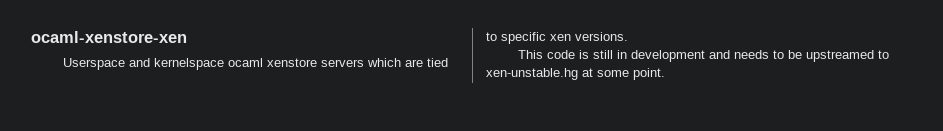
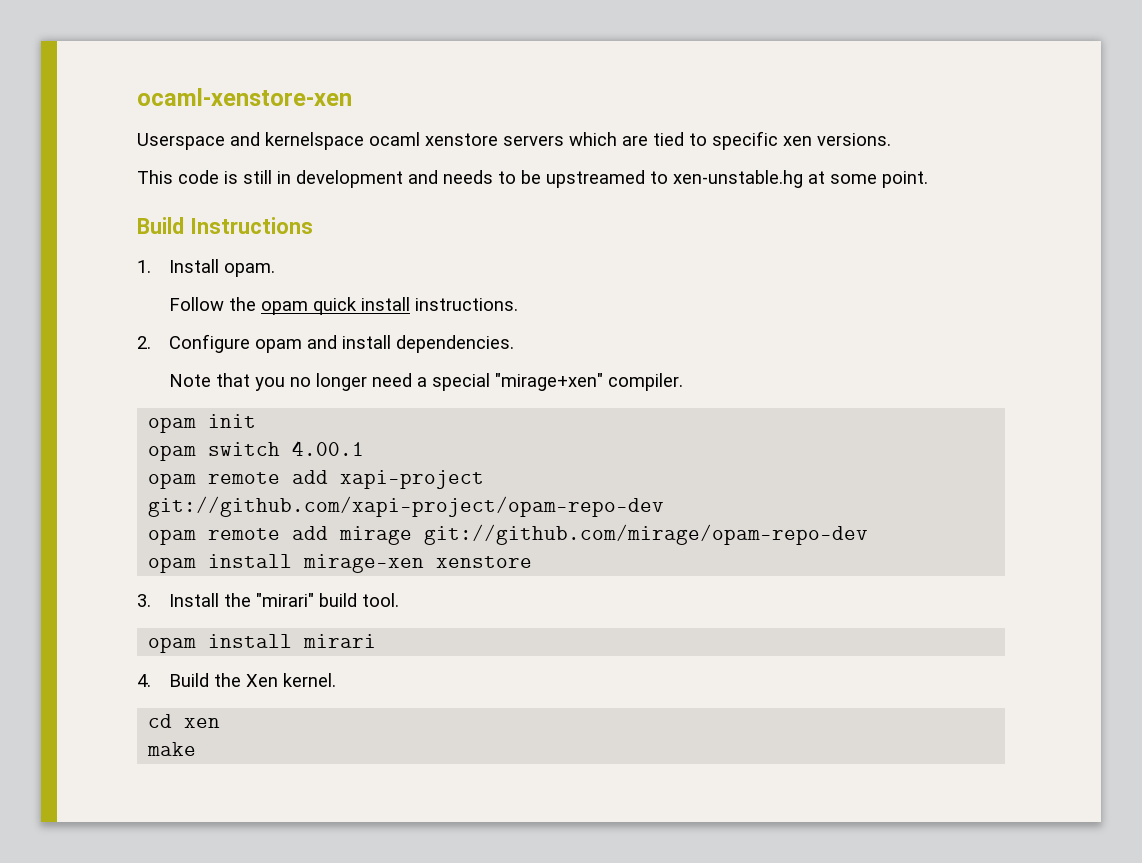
+ Build Instructions
+ 1. Install opam.
+ Follow the opam quick install instructions.
+ 2. Configure opam and install dependencies.
+ Note that you no longer need a special "mirage+xen" compiler.
+ opam init
+ opam switch 4.00.1
+ opam remote add xapi-project git://github.com/xapi-project/opam-repo-dev
+ opam remote add mirage git://github.com/mirage/opam-repo-dev
+ opam install mirage-xen xenstore
+ 3. Install the "mirari" build tool.
+ opam install mirari
+ 4. Build the Xen kernel.
+ cd xen
+ make

